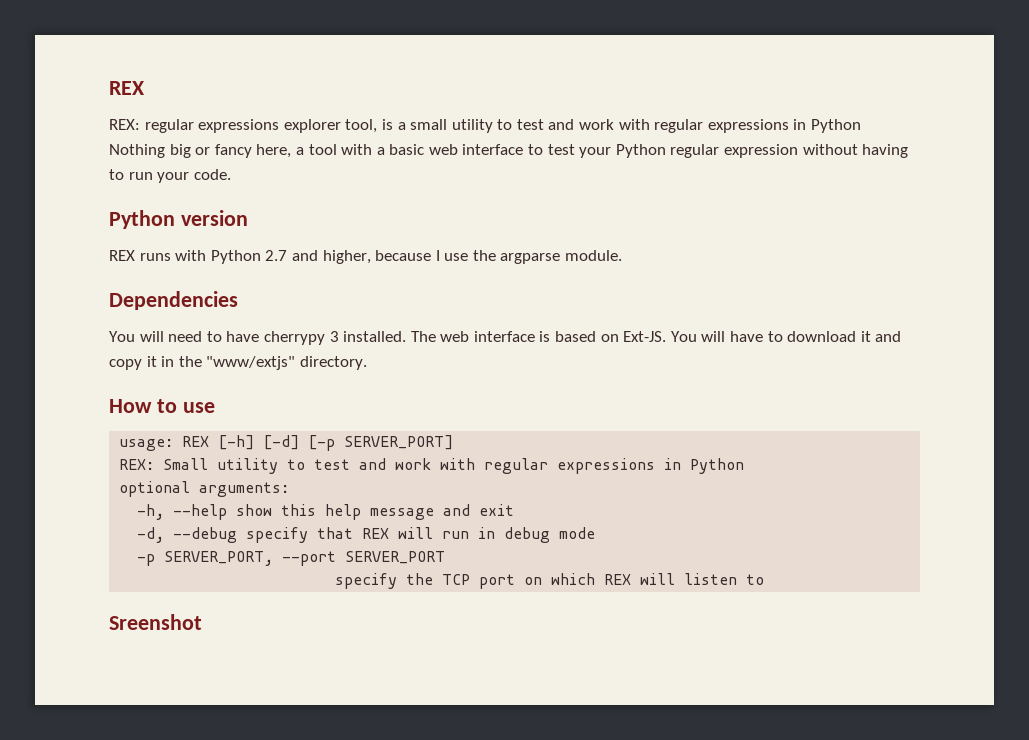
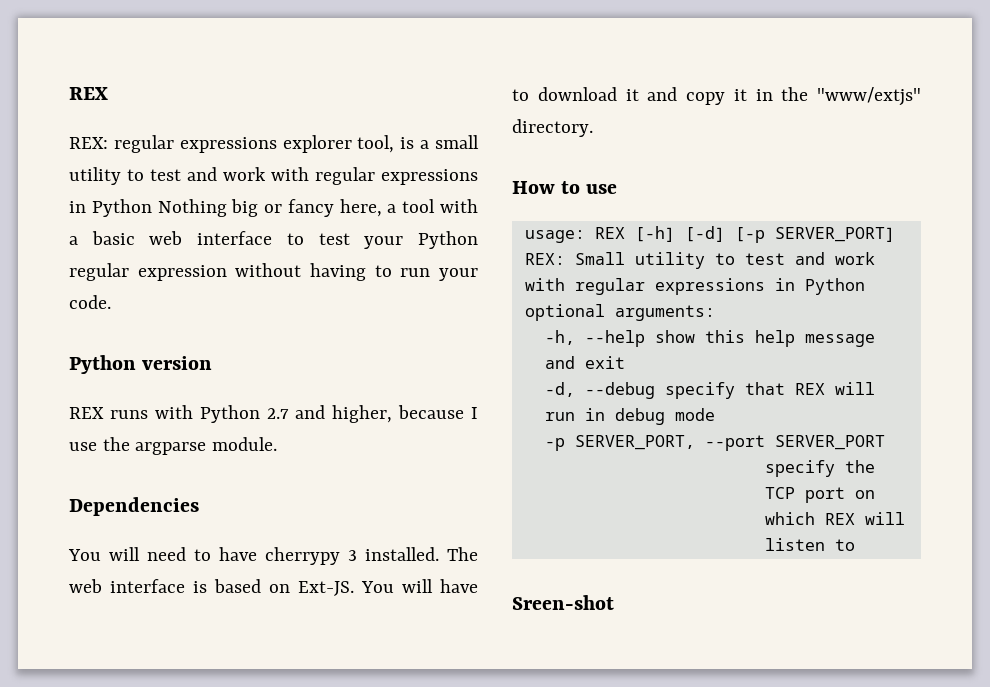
- Sreenshot
+ Sreen-shot

